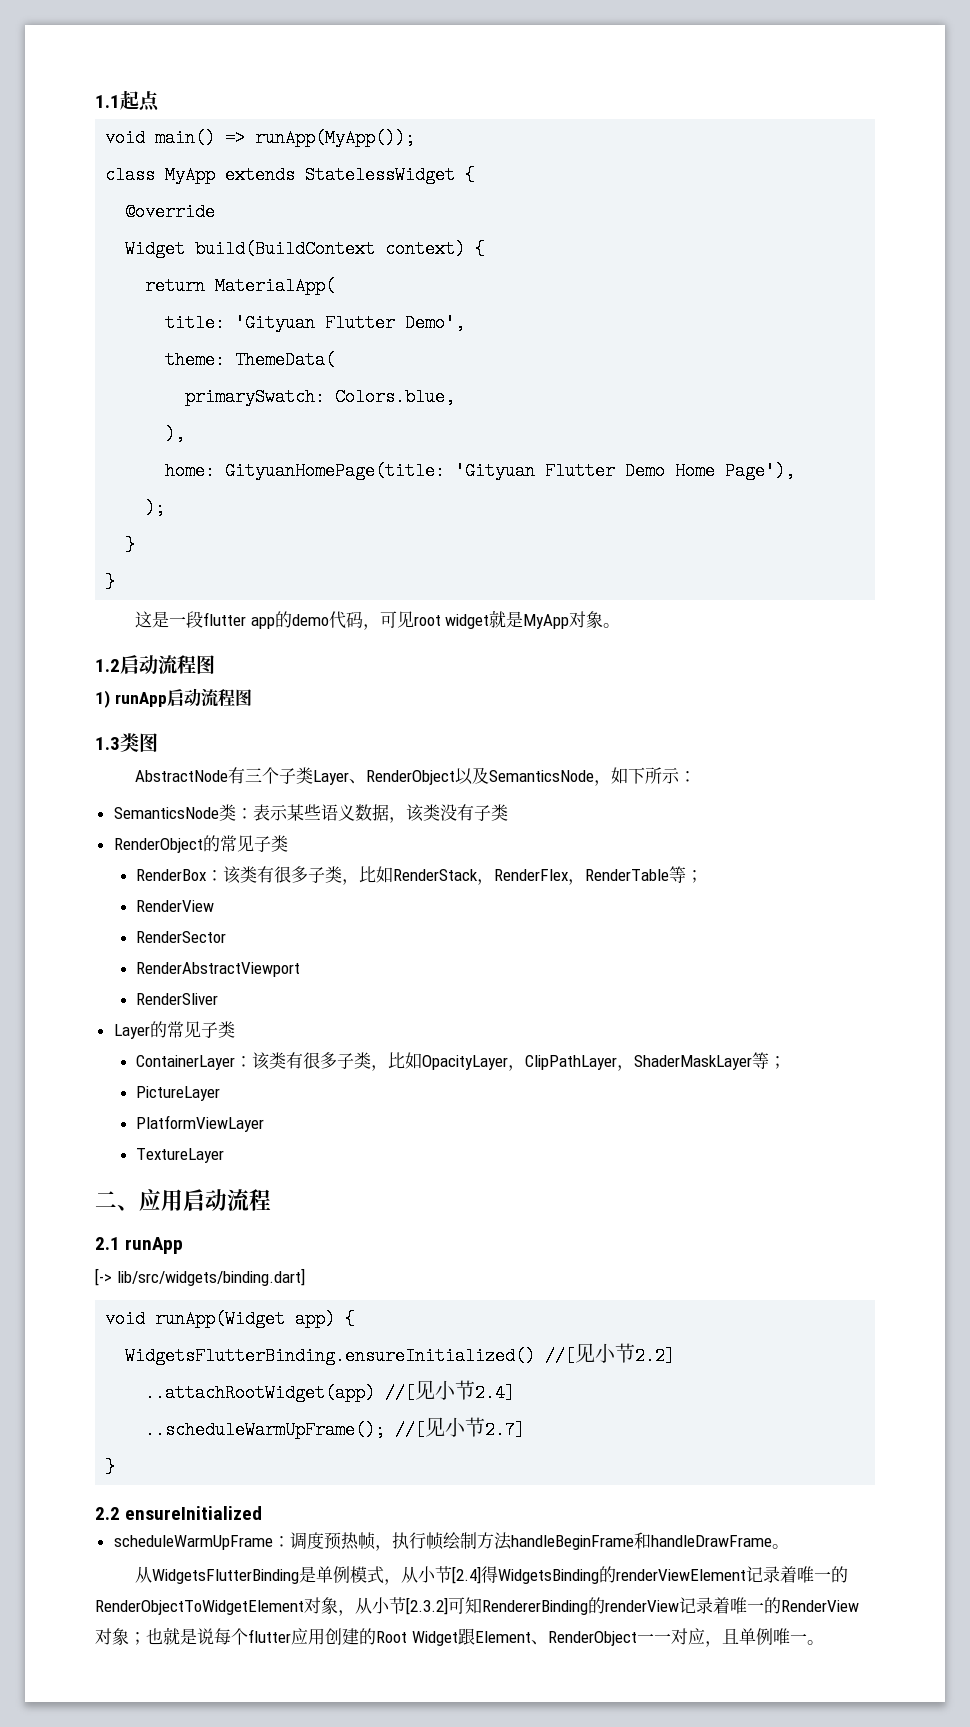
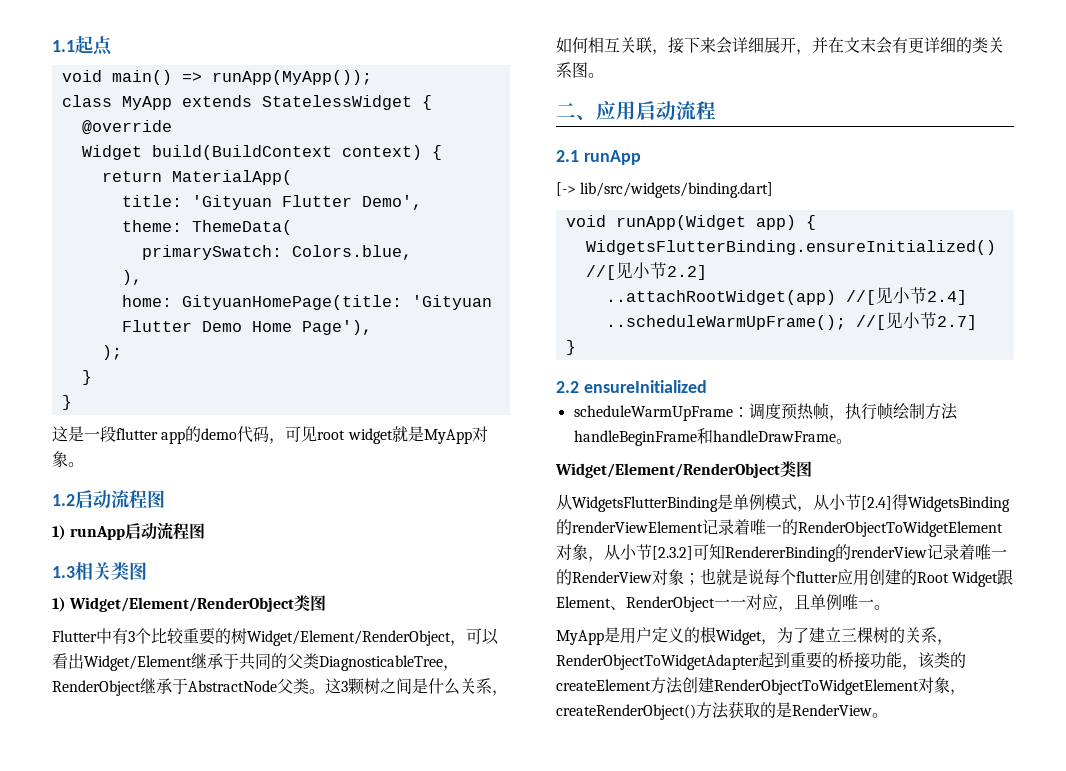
- 1.3类图
- AbstractNode有三个子类Layer、RenderObject以及SemanticsNode，如下所示：
- SemanticsNode类：表示某些语义数据，该类没有子类
- RenderObject的常见子类
- RenderBox：该类有很多子类，比如RenderStack，RenderFlex，RenderTable等；
- RenderView
- RenderSector
- RenderAbstractViewport
- RenderSliver
- Layer的常见子类
- ContainerLayer：该类有很多子类，比如OpacityLayer，ClipPathLayer，ShaderMaskLayer等；
- PictureLayer
- PlatformViewLayer
- TextureLayer
+ 1.3相关类图
+ 1) Widget/Element/RenderObject类图
+ Flutter中有3个比较重要的树Widget/Element/RenderObject，可以看出Widget/Element继承于共同的父类DiagnosticableTree，RenderObject继承于AbstractNode父类。这3颗树之间是什么关系，如何相互关联，接下来会详细展开，并在文末会有更详细的类关系图。
  scheduleWarmUpFrame：调度预热帧，执行帧绘制方法handleBeginFrame和handleDrawFrame。
+ Widget/Element/RenderObject类图
+ MyApp是用户定义的根Widget，为了建立三棵树的关系，RenderObjectToWidgetAdapter起到重要的桥接功能，该类的createElement方法创建RenderObjectToWidgetElement对象，createRenderObject()方法获取的是RenderView。

